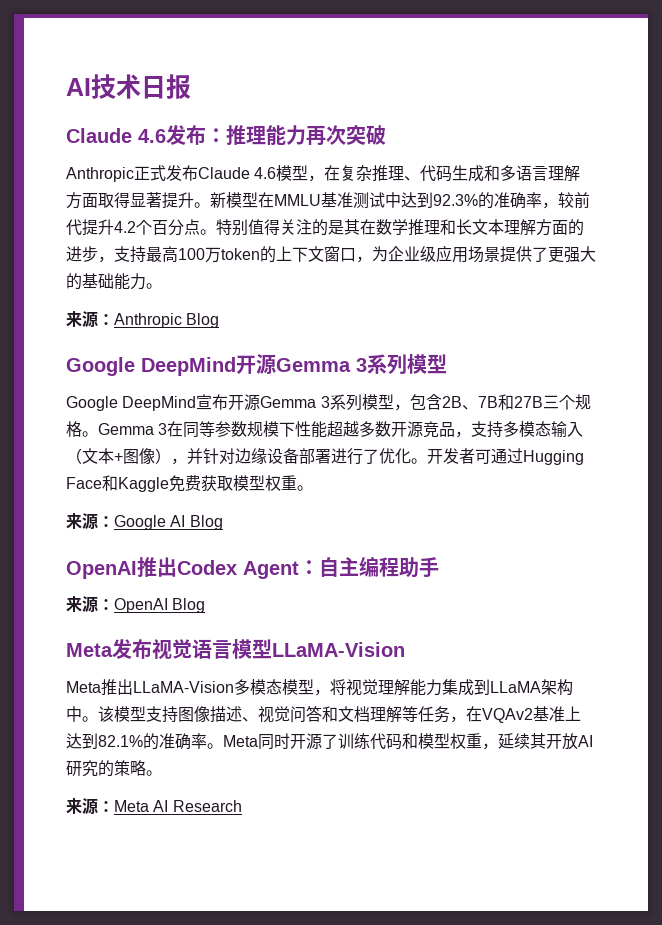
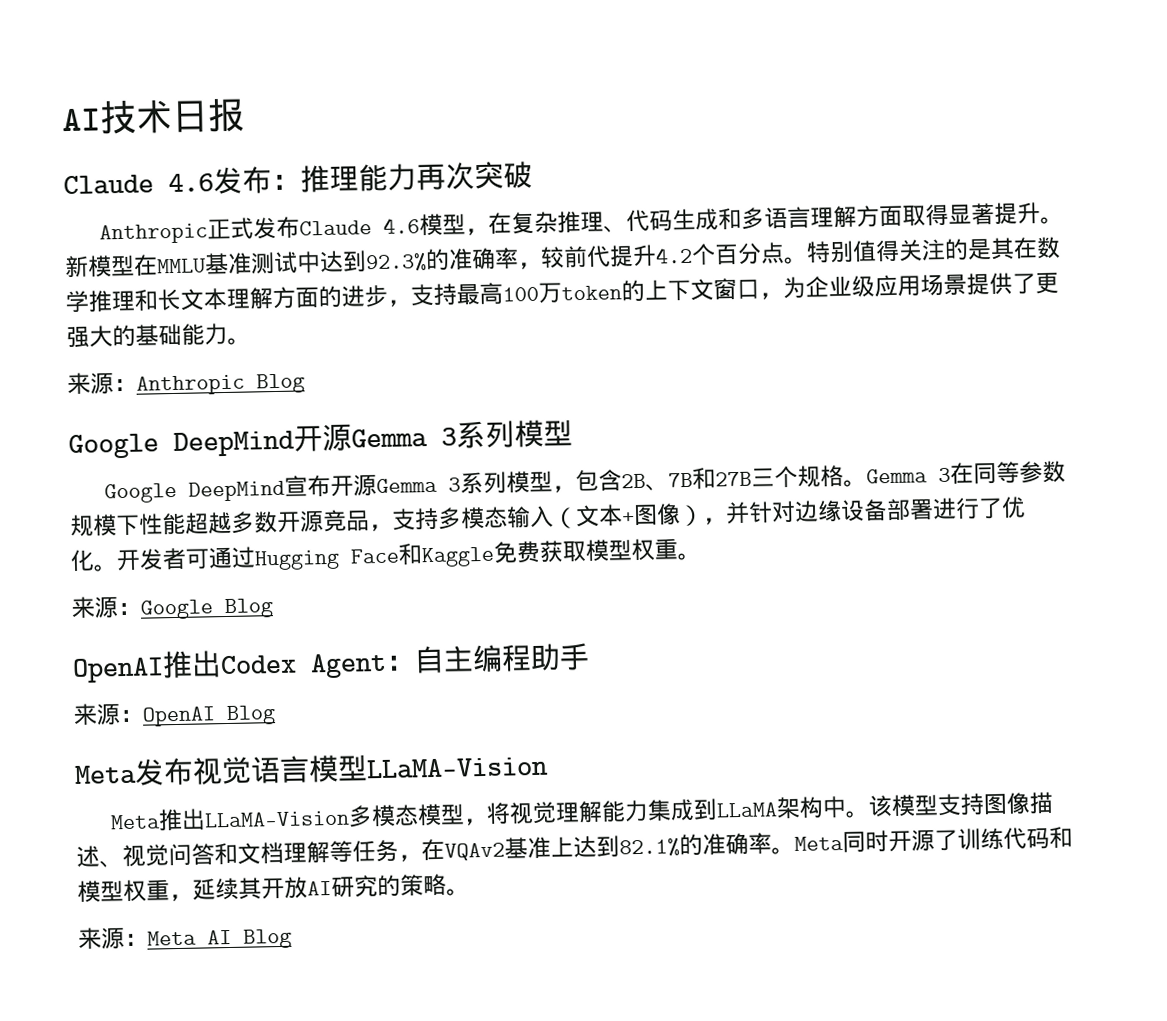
- 来源：Google AI Blog
+ 来源：Google Blog
- 来源：Meta AI Research
+ 来源：Meta AI Blog

